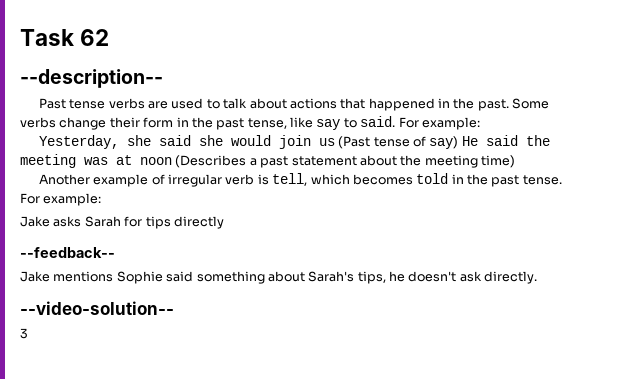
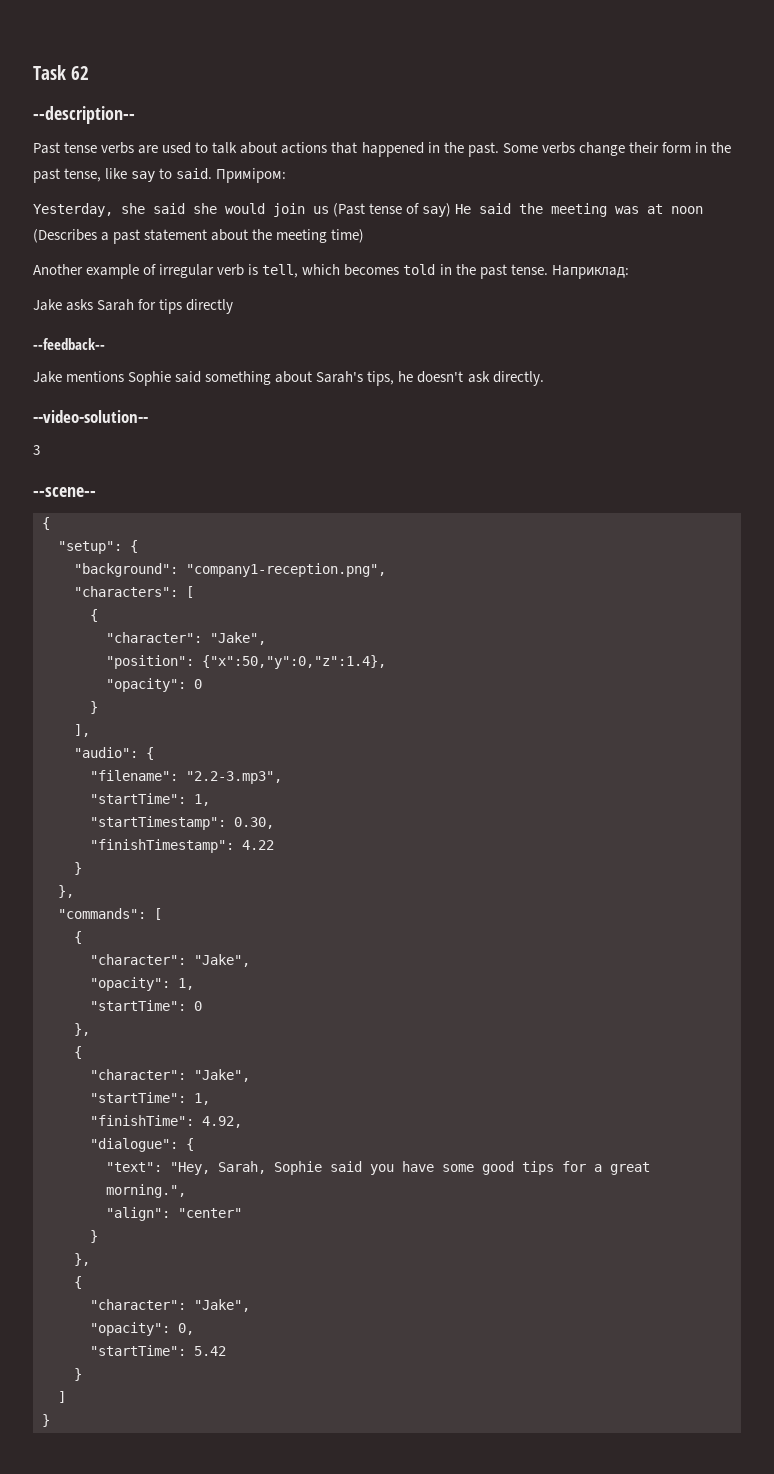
- Some verbs change their form in the past tense, like say to said. For example:
+ Some verbs change their form in the past tense, like say to said. Приміром:
- Another example of irregular verb is tell, which becomes told in the past tense. For example:
+ Another example of irregular verb is tell, which becomes told in the past tense. Наприклад:
+ --scene--
+ {
+ "setup": {
+ "background": "company1-reception.png",
+ "characters": [
+ {
+ "character": "Jake",
+ "position": {"x":50,"y":0,"z":1.4},
+ "opacity": 0
+ }
+ ],
+ "audio": {
+ "filename": "2.2-3.mp3",
+ "startTime": 1,
+ "startTimestamp": 0.30,
+ "finishTimestamp": 4.22
+ }
+ },
+ "commands": [
+ {
+ "character": "Jake",
+ "opacity": 1,
+ "startTime": 0
+ },
+ {
+ "character": "Jake",
+ "startTime": 1,
+ "finishTime": 4.92,
+ "dialogue": {
+ "text": "Hey, Sarah, Sophie said you have some good tips for a great morning.",
+ "align": "center"
+ }
+ },
+ {
+ "character": "Jake",
+ "opacity": 0,
+ "startTime": 5.42
+ }
+ ]
+ }

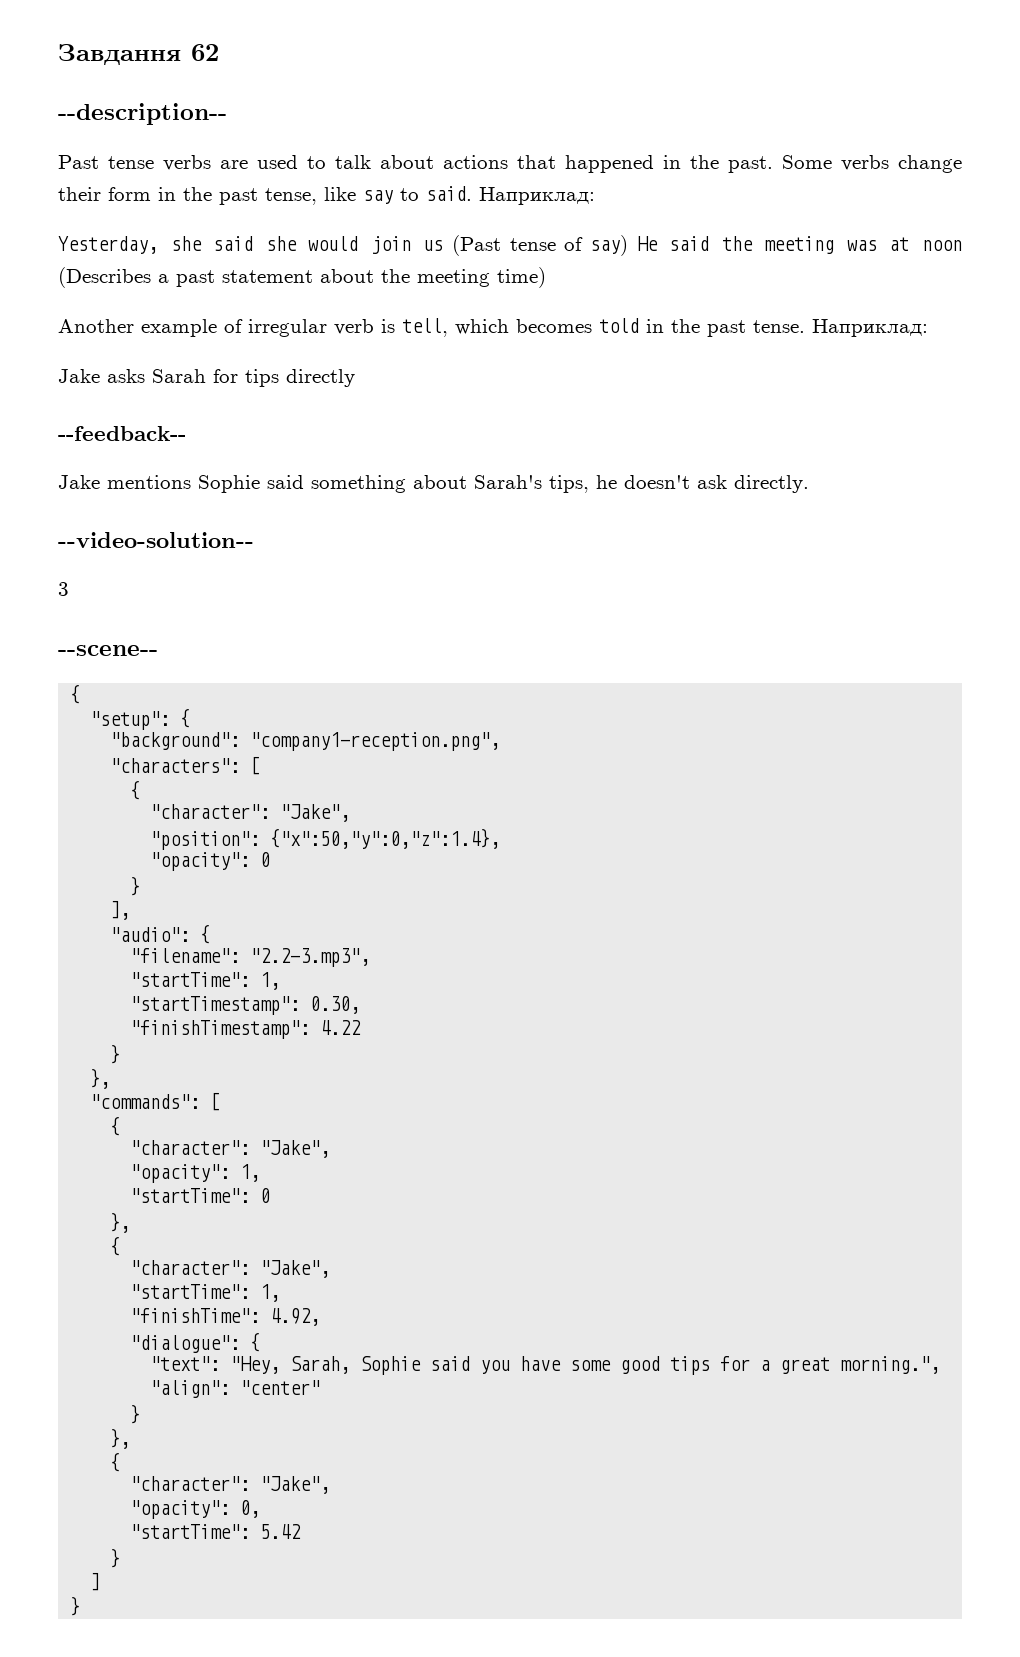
- Task 62
+ Завдання 62
- Some verbs change their form in the past tense, like say to said. Приміром:
+ Some verbs change their form in the past tense, like say to said. Наприклад:

